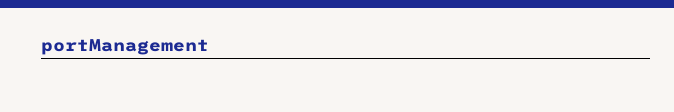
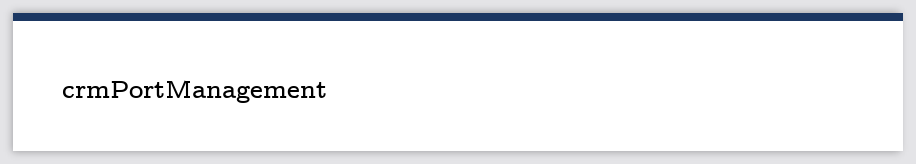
- portManagement
+ crmPortManagement

